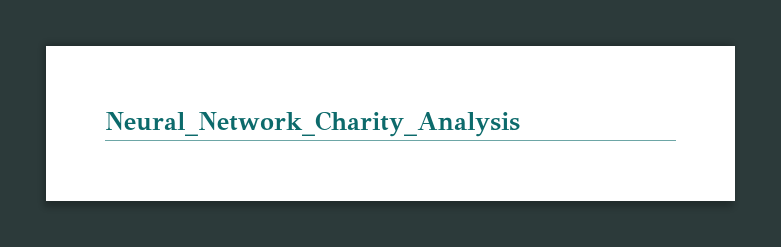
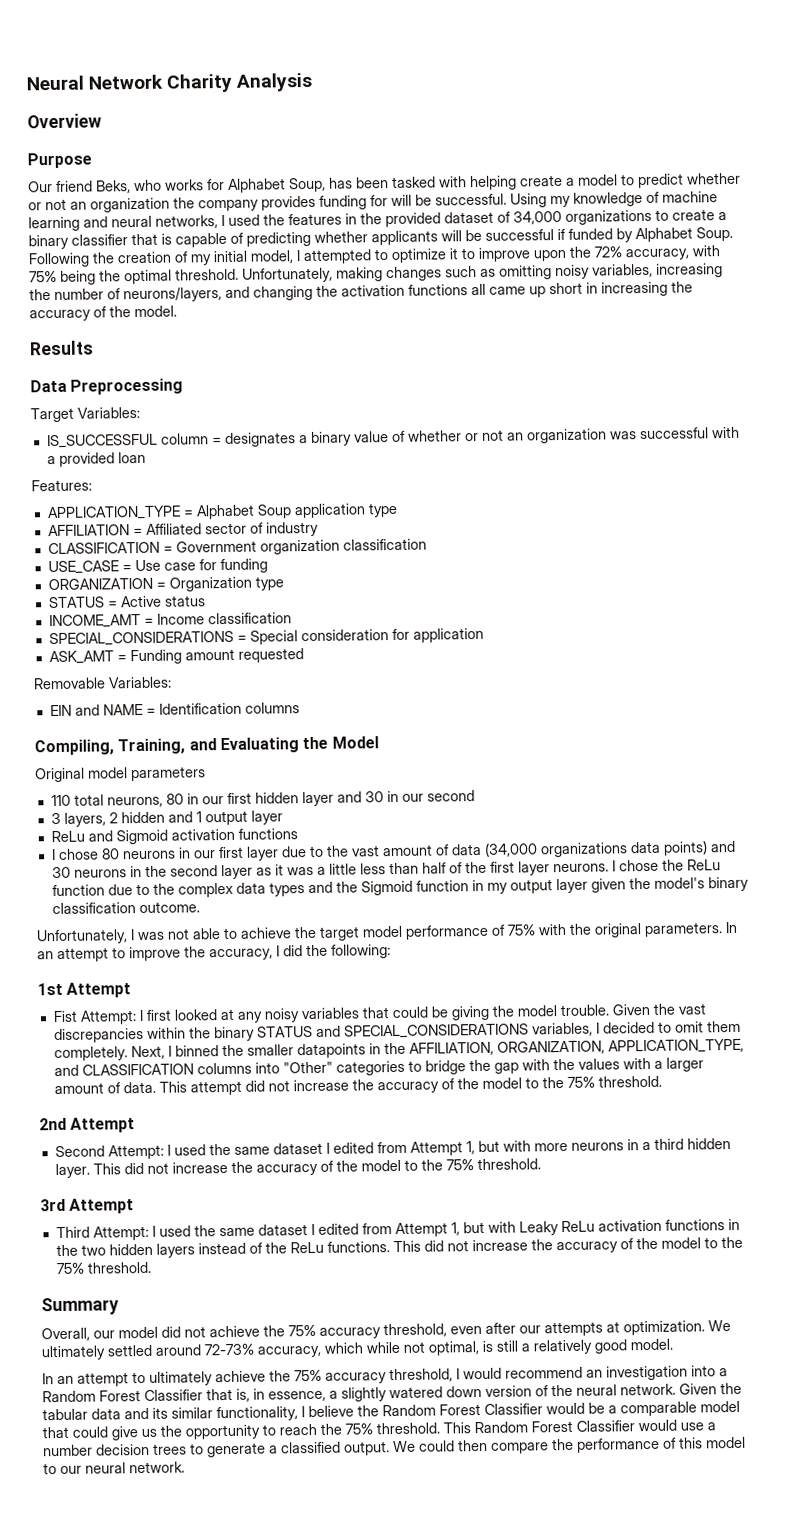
- Neural_Network_Charity_Analysis
+ Neural Network Charity Analysis
+ Overview
+ Purpose
+ Our friend Beks, who works for Alphabet Soup, has been tasked with helping create a model to predict whether or not an organization the company provides funding for will be successful. Using my knowledge of machine learning and neural networks, I used the features in the provided dataset of 34,000 organizations to create a binary classifier that is capable of predicting whether applicants will be successful if funded by Alphabet Soup. Following the creation of my initial model, I attempted to optimize it to improve upon the 72% accuracy, with 75% being the optimal threshold. Unfortunately, making changes such as omitting noisy variables, increasing the number of neurons/layers, and changing the activation functions all came up short in increasing the accuracy of the model.
+ Results
+ Data Preprocessing
+ Target Variables:
+ IS_SUCCESSFUL column = designates a binary value of whether or not an organization was successful with a provided loan
+ Features:
+ APPLICATION_TYPE = Alphabet Soup application type
+ AFFILIATION = Affiliated sector of industry
+ CLASSIFICATION = Government organization classification
+ USE_CASE = Use case for funding
+ ORGANIZATION = Organization type
+ STATUS = Active status
+ INCOME_AMT = Income classification
+ SPECIAL_CONSIDERATIONS = Special consideration for application
+ ASK_AMT = Funding amount requested
+ Removable Variables:
+ EIN and NAME = Identification columns
+ Compiling, Training, and Evaluating the Model
+ Original model parameters
+ 110 total neurons, 80 in our first hidden layer and 30 in our second
+ 3 layers, 2 hidden and 1 output layer
+ ReLu and Sigmoid activation functions
+ I chose 80 neurons in our first layer due to the vast amount of data (34,000 organizations data points) and 30 neurons in the second layer as it was a little less than half of the first layer neurons. I chose the ReLu function due to the complex data types and the Sigmoid function in my output layer given the model's binary classification outcome.
+ Unfortunately, I was not able to achieve the target model performance of 75% with the original parameters. In an attempt to improve the accuracy, I did the following:
+ 1st Attempt
+ Fist Attempt: I first looked at any noisy variables that could be giving the model trouble. Given the vast discrepancies within the binary STATUS and SPECIAL_CONSIDERATIONS variables, I decided to omit them completely. Next, I binned the smaller datapoints in the AFFILIATION, ORGANIZATION, APPLICATION_TYPE, and CLASSIFICATION columns into "Other" categories to bridge the gap with the values with a larger amount of data. This attempt did not increase the accuracy of the model to the 75% threshold.
+ 2nd Attempt
+ Second Attempt: I used the same dataset I edited from Attempt 1, but with more neurons in a third hidden layer. This did not increase the accuracy of the model to the 75% threshold.
+ 3rd Attempt
+ Third Attempt: I used the same dataset I edited from Attempt 1, but with Leaky ReLu activation functions in the two hidden layers instead of the ReLu functions. This did not increase the accuracy of the model to the 75% threshold.
+ Summary
+ Overall, our model did not achieve the 75% accuracy threshold, even after our attempts at optimization. We ultimately settled around 72-73% accuracy, which while not optimal, is still a relatively good model.
+ In an attempt to ultimately achieve the 75% accuracy threshold, I would recommend an investigation into a Random Forest Classifier that is, in essence, a slightly watered down version of the neural network. Given the tabular data and its similar functionality, I believe the Random Forest Classifier would be a comparable model that could give us the opportunity to reach the 75% threshold. This Random Forest Classifier would use a number decision trees to generate a classified output. We could then compare the performance of this model to our neural network.

